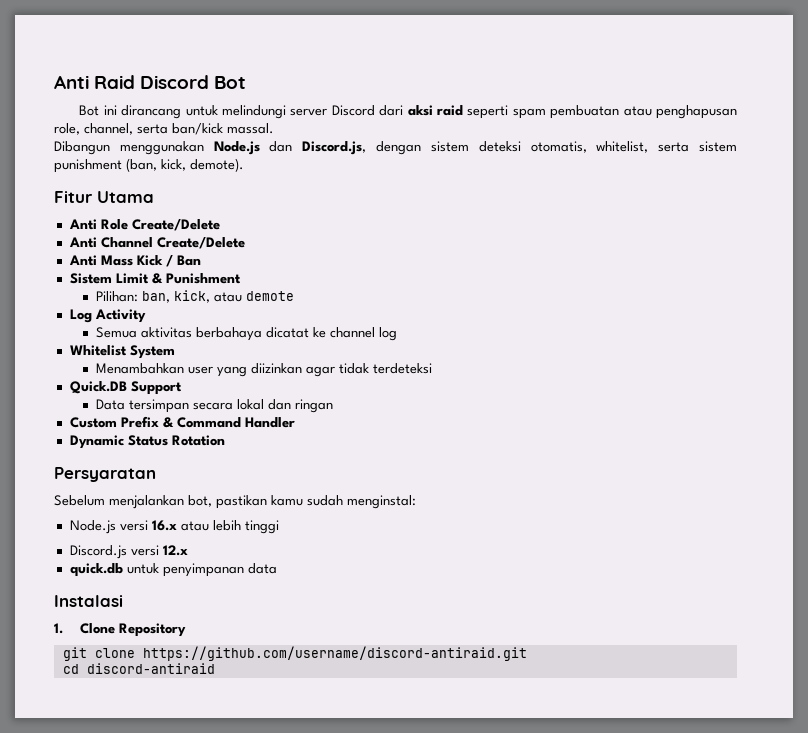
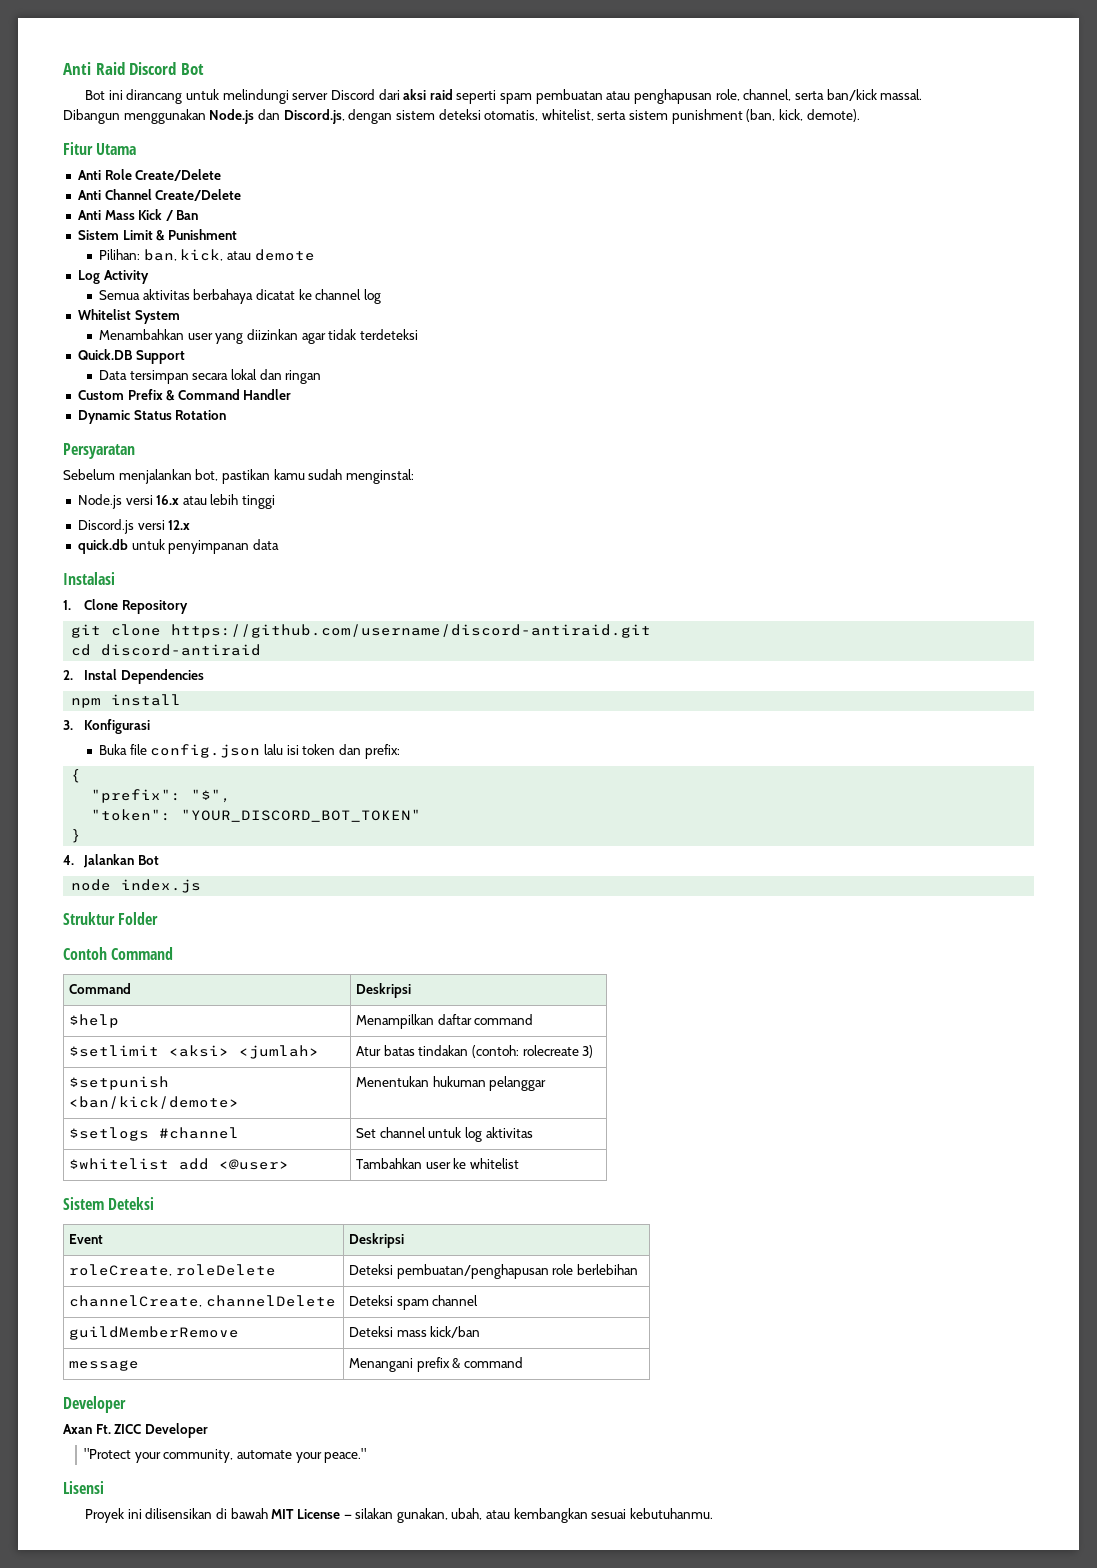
+ 2. Instal Dependencies
+ npm install
+ 3. Konfigurasi
+ Buka file config.json lalu isi token dan prefix:
+ {
+ "prefix": "$",
+ "token": "YOUR_DISCORD_BOT_TOKEN"
+ }
+ 4. Jalankan Bot
+ node index.js
+ Struktur Folder
+ Contoh Command
+ Command | Deskripsi
+ $help | Menampilkan daftar command
+ $setlimit <aksi> <jumlah> | Atur batas tindakan (contoh: rolecreate 3)
+ $setpunish <ban/kick/demote> | Menentukan hukuman pelanggar
+ $setlogs #channel | Set channel untuk log aktivitas
+ $whitelist add <@user> | Tambahkan user ke whitelist
+ Sistem Deteksi
+ Event | Deskripsi
+ roleCreate, roleDelete | Deteksi pembuatan/penghapusan role berlebihan
+ channelCreate, channelDelete | Deteksi spam channel
+ guildMemberRemove | Deteksi mass kick/ban
+ message | Menangani prefix & command
+ Developer
+ Axan Ft. ZICC Developer
+ "Protect your community, automate your peace."
+ Lisensi
+ Proyek ini dilisensikan di bawah MIT License — silakan gunakan, ubah, atau kembangkan sesuai kebutuhanmu.

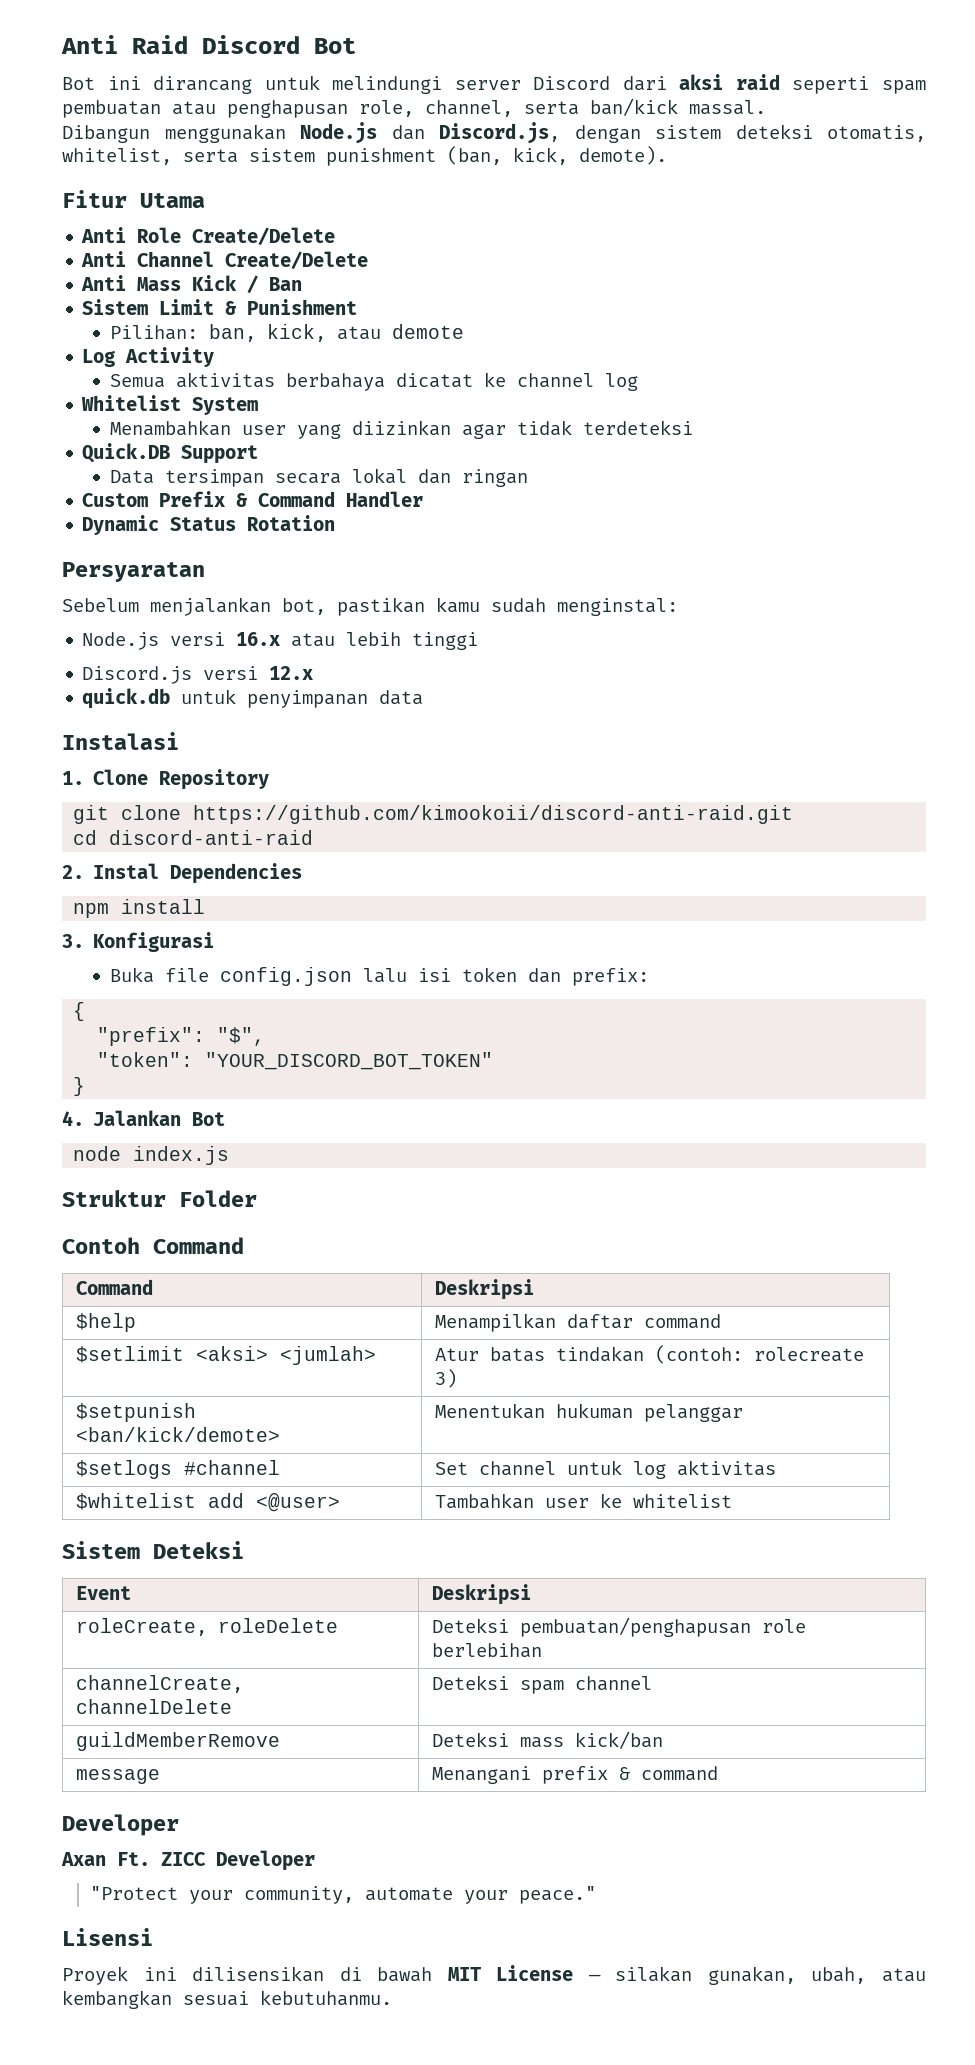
- git clone https://github.com/username/discord-antiraid.git
+ git clone https://github.com/kimookoii/discord-anti-raid.git
- cd discord-antiraid
+ cd discord-anti-raid

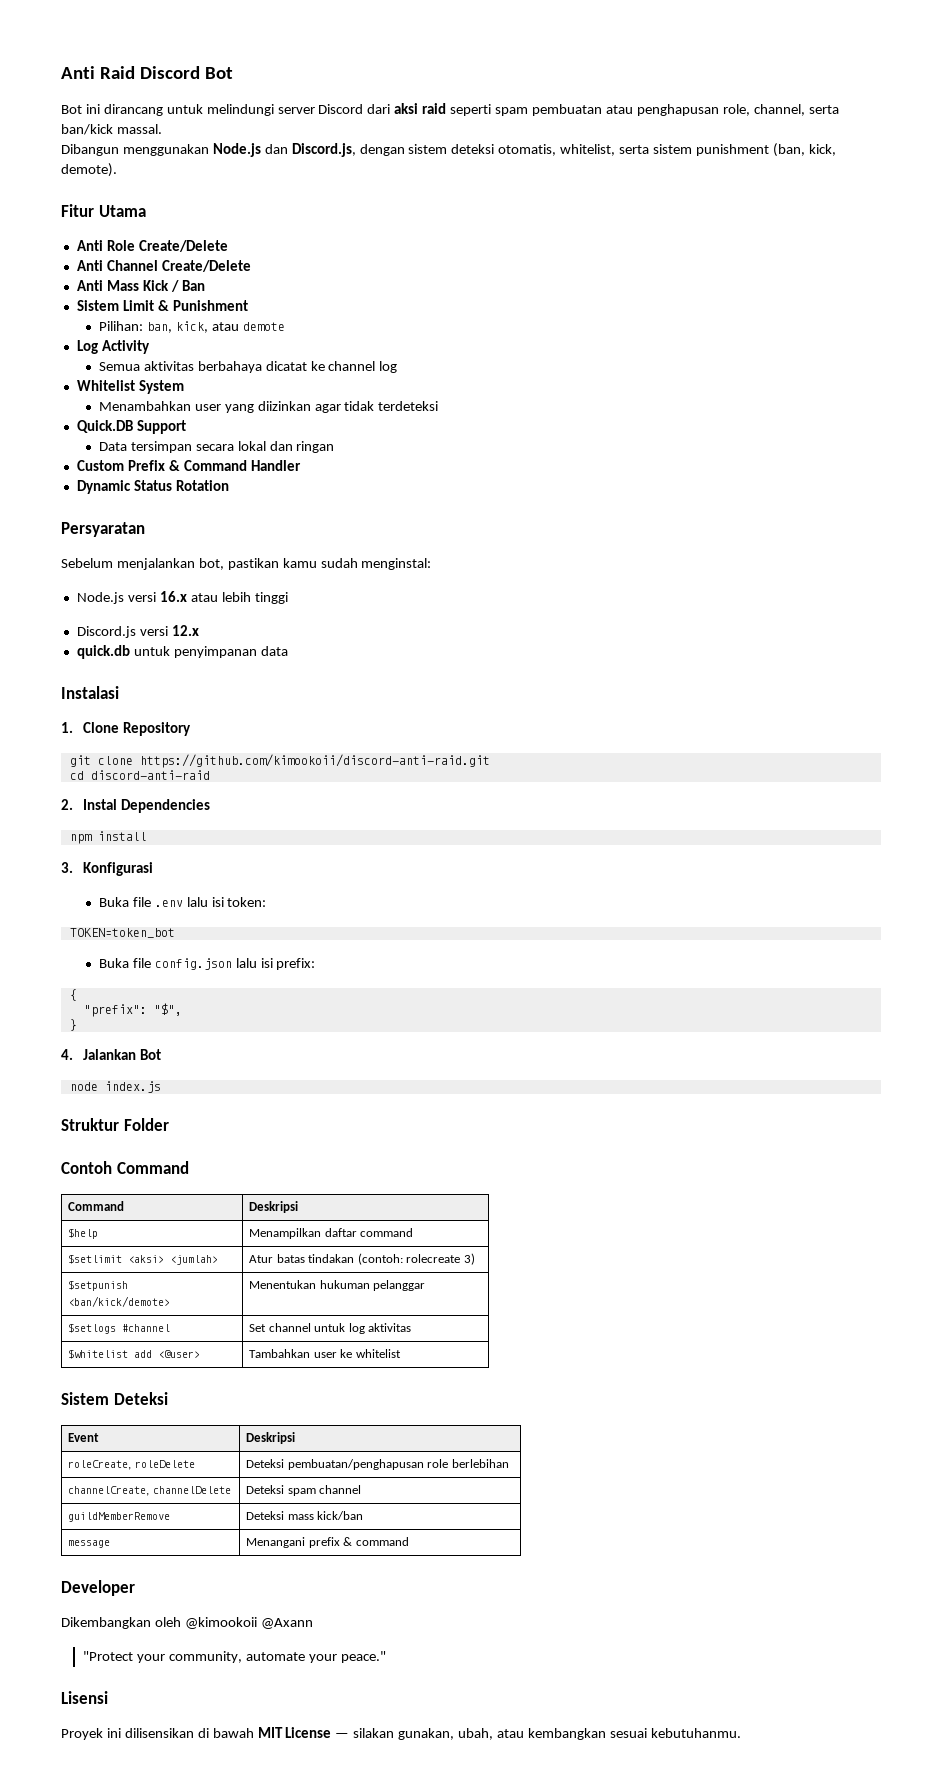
+ Buka file .env lalu isi token:
+ TOKEN=token_bot
- Buka file config.json lalu isi token dan prefix:
+ Buka file config.json lalu isi prefix:
- "token": "YOUR_DISCORD_BOT_TOKEN"
- Axan Ft. ZICC Developer
+ Dikembangkan oleh @kimookoii @Axann

